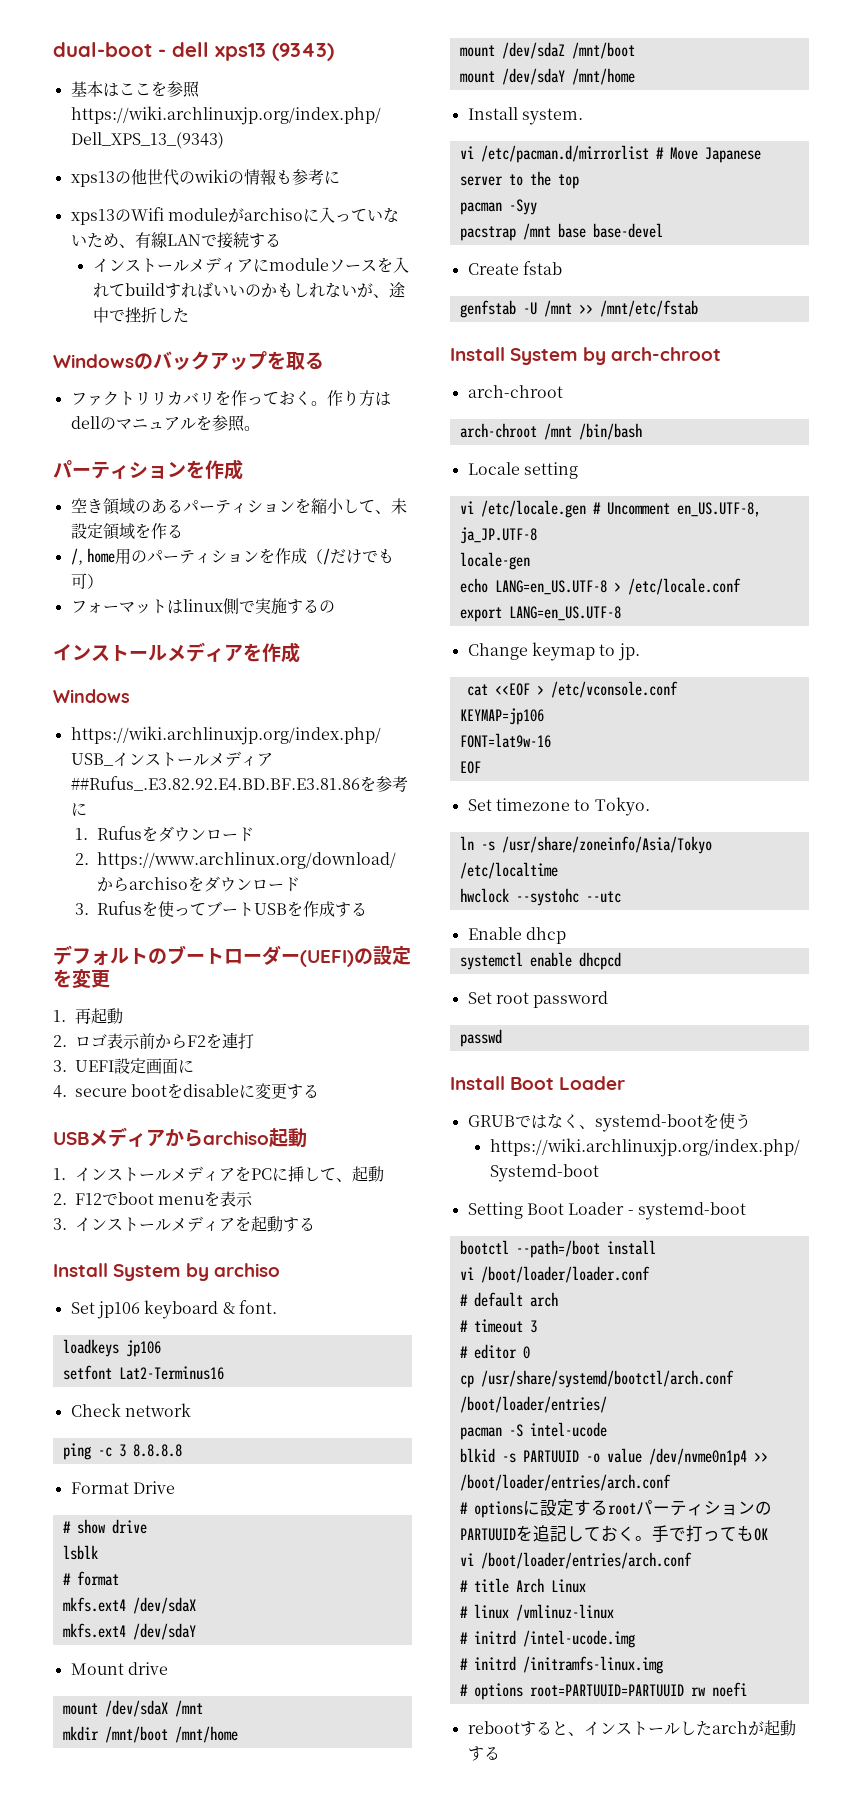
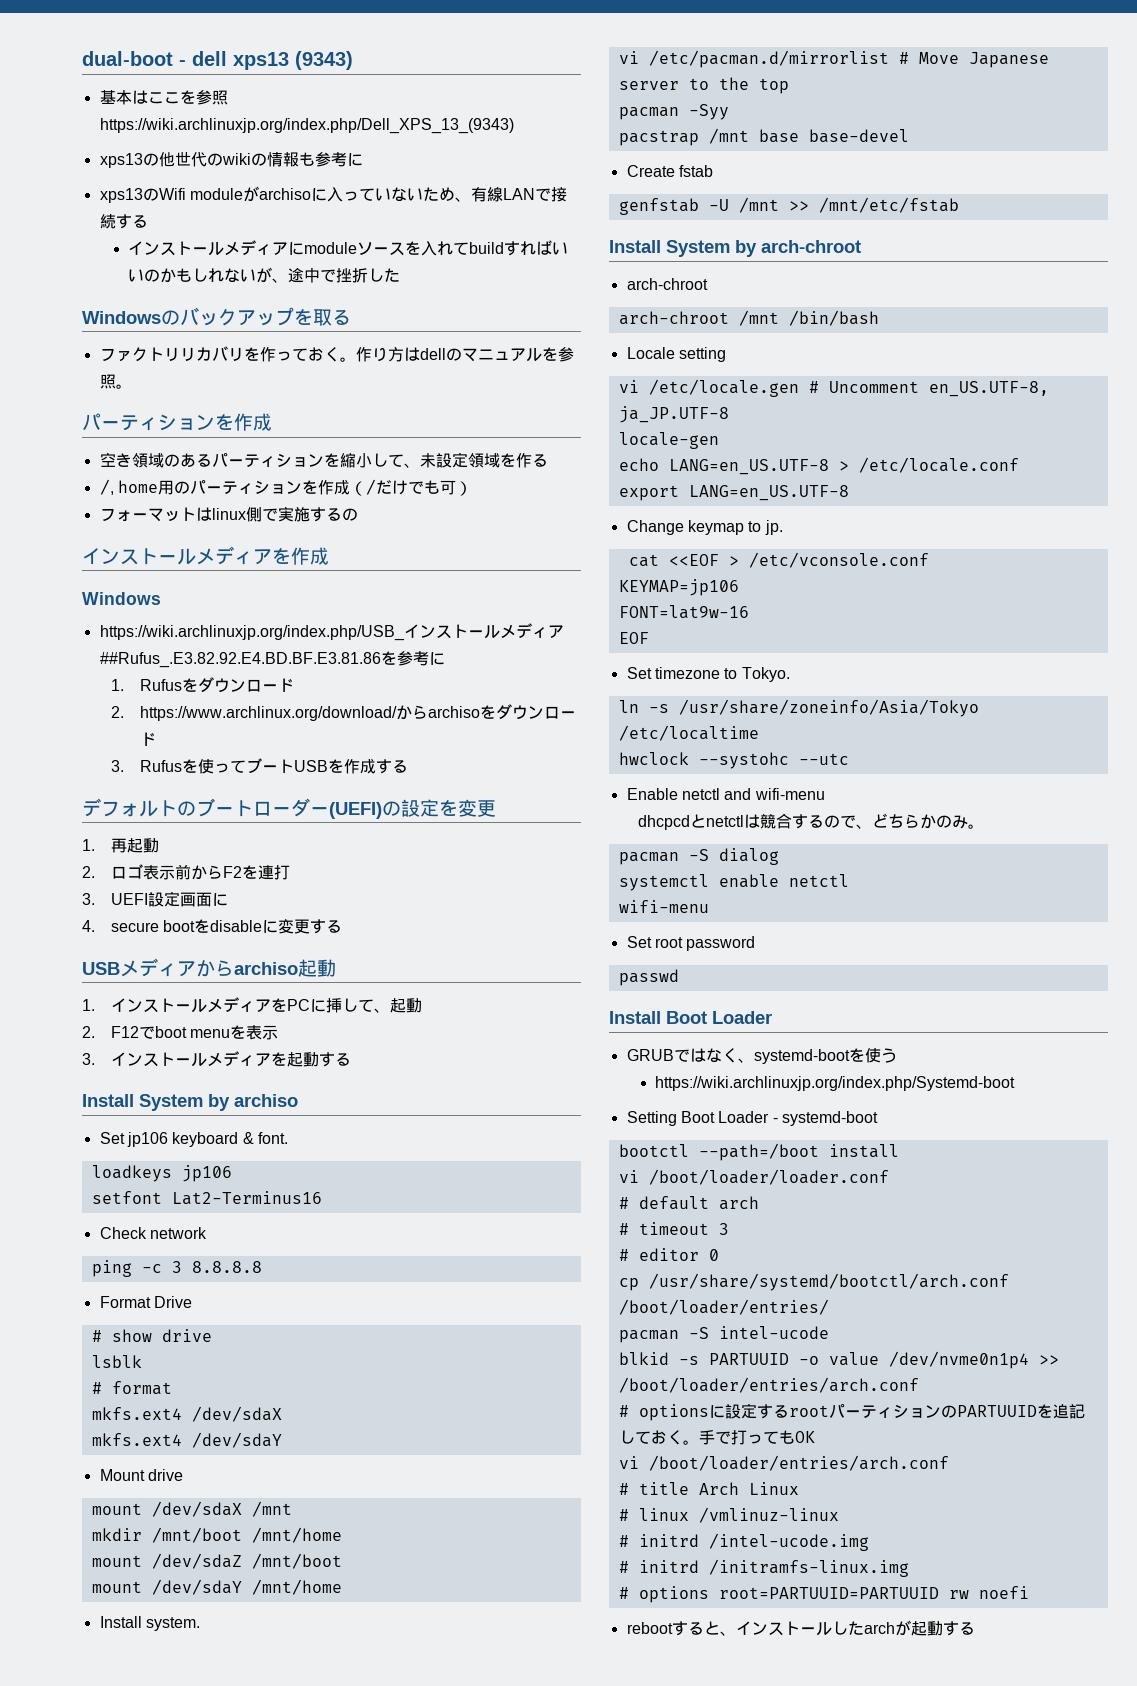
- Enable dhcp
+ Enable netctl and wifi-menu
+ dhcpcdとnetctlは競合するので、どちらかのみ。
+ pacman -S dialog
- systemctl enable dhcpcd
+ systemctl enable netctl
+ wifi-menu

